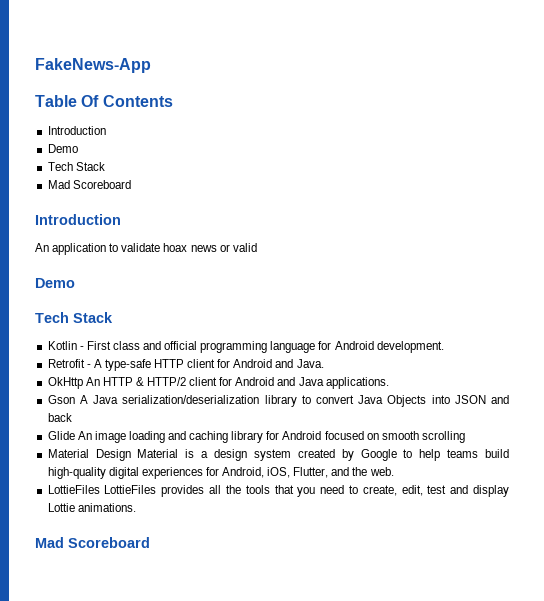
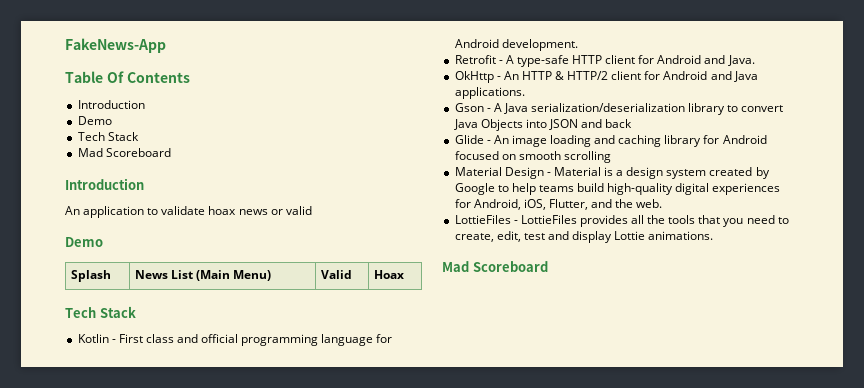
+ Splash | News List (Main Menu) | Valid | Hoax
- OkHttp An HTTP & HTTP/2 client for Android and Java applications.
+ OkHttp - An HTTP & HTTP/2 client for Android and Java applications.
- Gson A Java serialization/deserialization library to convert Java Objects into JSON and back
+ Gson - A Java serialization/deserialization library to convert Java Objects into JSON and back
- Glide An image loading and caching library for Android focused on smooth scrolling
+ Glide - An image loading and caching library for Android focused on smooth scrolling
- Material Design Material is a design system created by Google to help teams build high-quality digital experiences for Android, iOS, Flutter, and the web.
+ Material Design - Material is a design system created by Google to help teams build high-quality digital experiences for Android, iOS, Flutter, and the web.
- LottieFiles LottieFiles provides all the tools that you need to create, edit, test and display Lottie animations.
+ LottieFiles - LottieFiles provides all the tools that you need to create, edit, test and display Lottie animations.

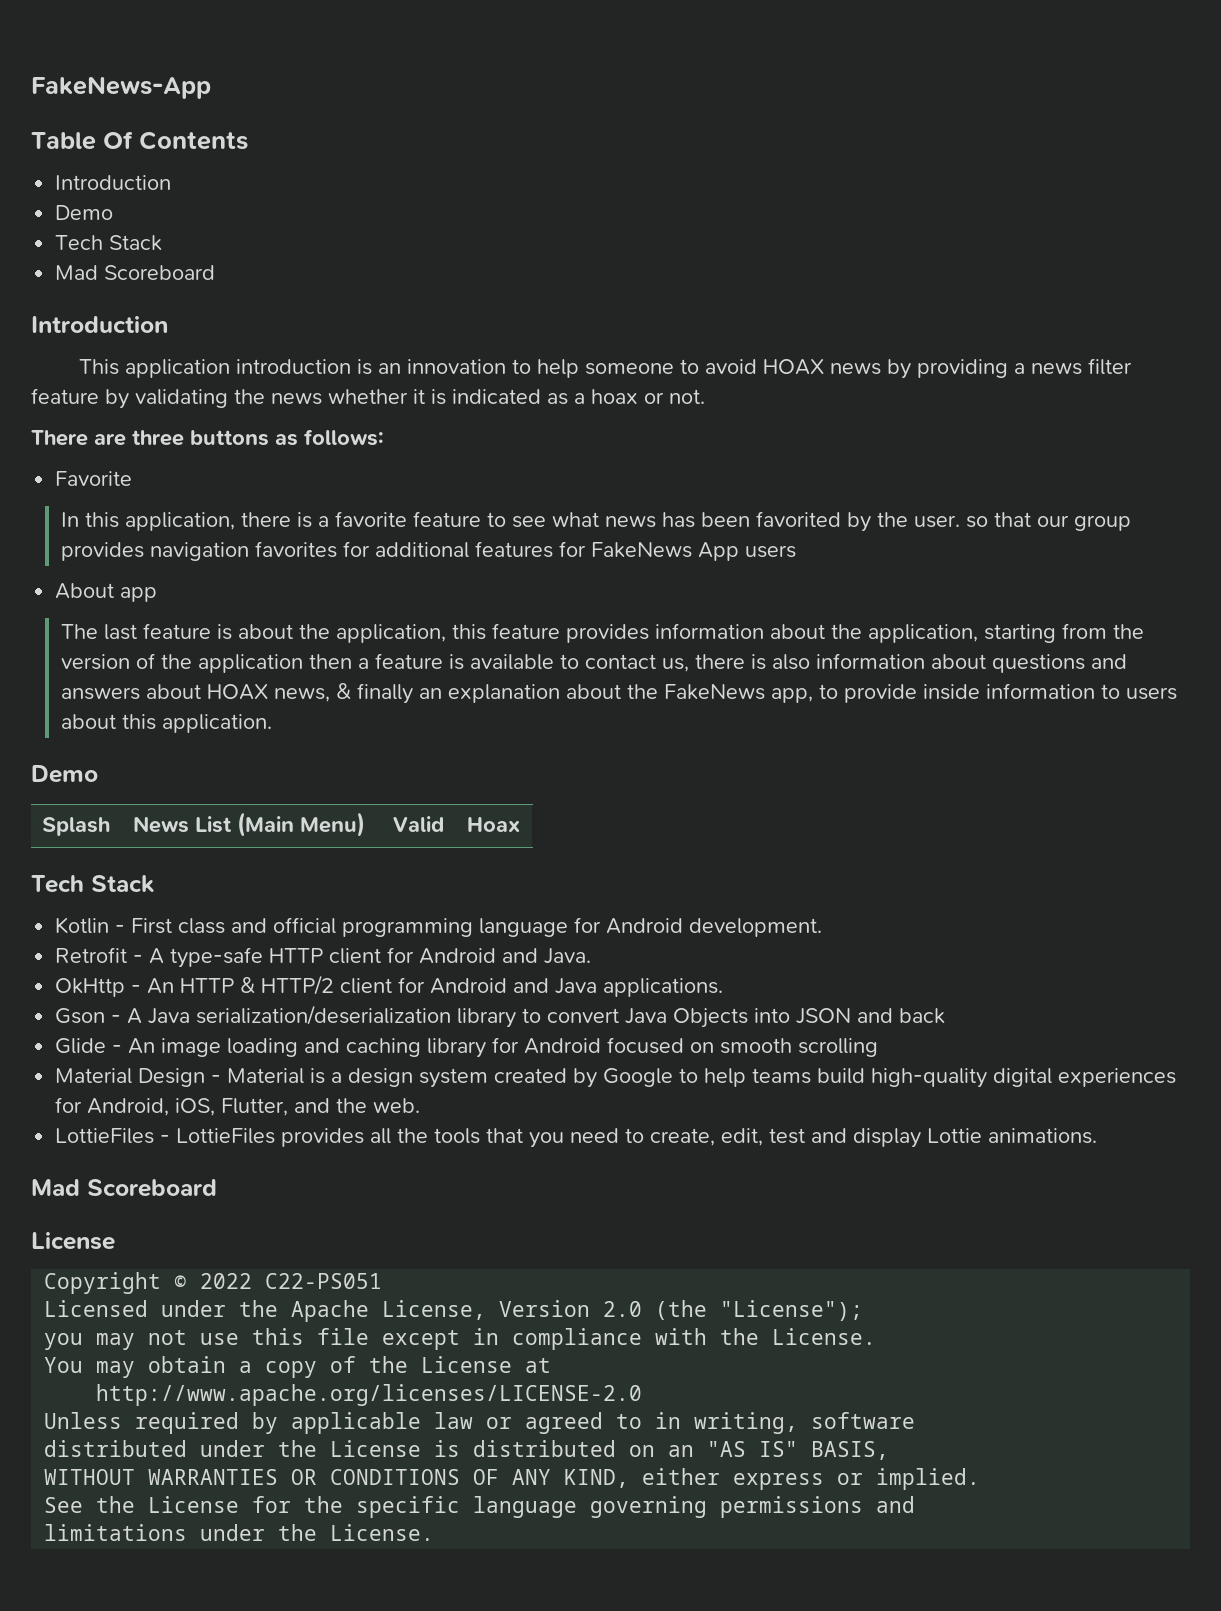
- An application to validate hoax news or valid
+ This application introduction is an innovation to help someone to avoid HOAX news by providing a news filter feature by validating the news whether it is indicated as a hoax or not.
+ There are three buttons as follows:
+ Favorite
+ In this application, there is a favorite feature to see what news has been favorited by the user. so that our group provides navigation favorites for additional features for FakeNews App users
+ About app
+ The last feature is about the application, this feature provides information about the application, starting from the version of the application then a feature is available to contact us, there is also information about questions and answers about HOAX news, & finally an explanation about the FakeNews app, to provide inside information to users about this application.
  LottieFiles - LottieFiles provides all the tools that you need to create, edit, test and display Lottie animations.
  Mad Scoreboard
+ License
+ Copyright © 2022 C22-PS051
+ Licensed under the Apache License, Version 2.0 (the "License");
+ you may not use this file except in compliance with the License.
+ You may obtain a copy of the License at
+ http://www.apache.org/licenses/LICENSE-2.0
+ Unless required by applicable law or agreed to in writing, software
+ distributed under the License is distributed on an "AS IS" BASIS,
+ WITHOUT WARRANTIES OR CONDITIONS OF ANY KIND, either express or implied.
+ See the License for the specific language governing permissions and
+ limitations under the License.

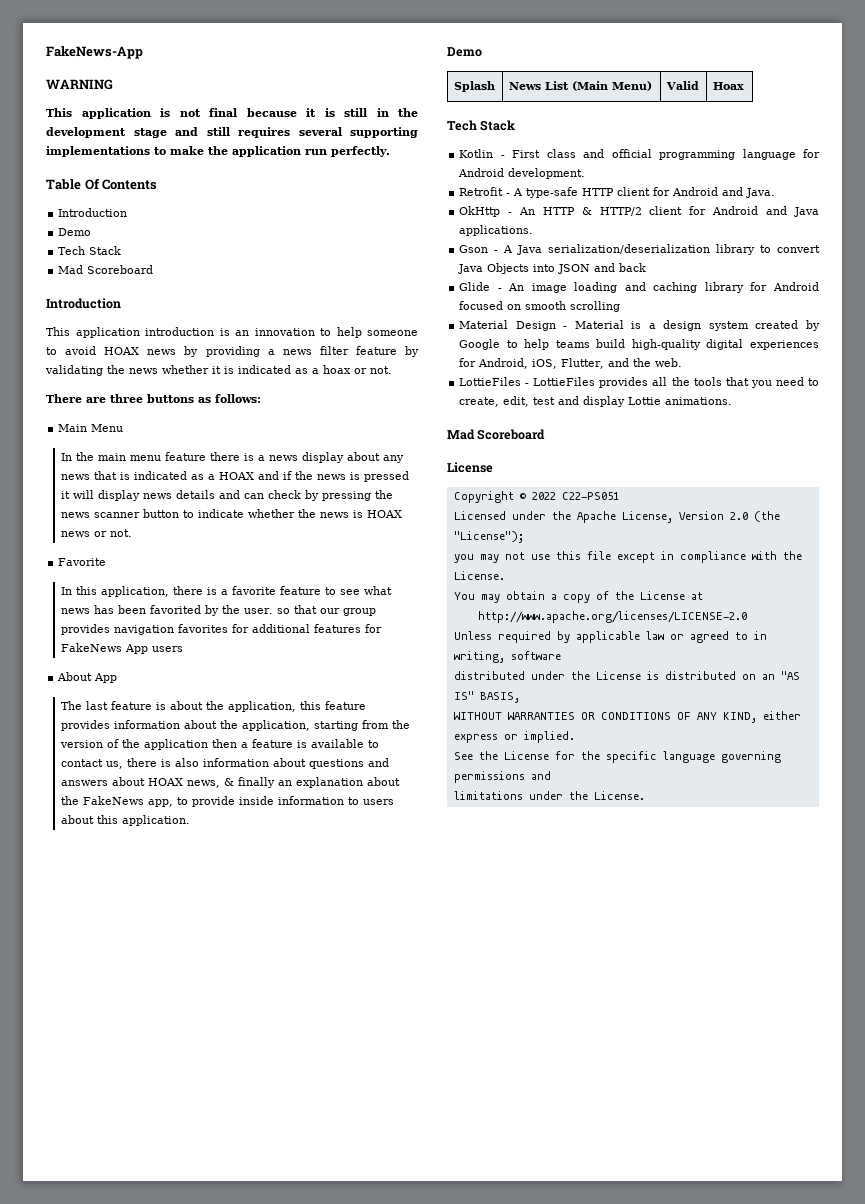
+ WARNING
+ This application is not final because it is still in the development stage and still requires several supporting implementations to make the application run perfectly.
+ Main Menu
+ In the main menu feature there is a news display about any news that is indicated as a HOAX and if the news is pressed it will display news details and can check by pressing the news scanner button to indicate whether the news is HOAX news or not.
- About app
+ About App

